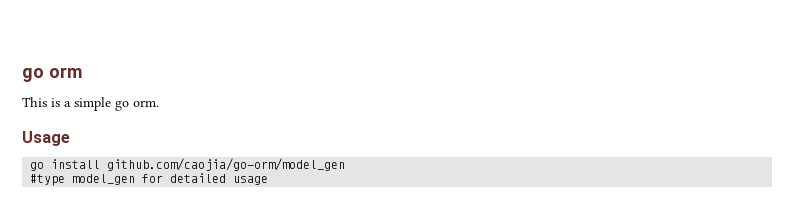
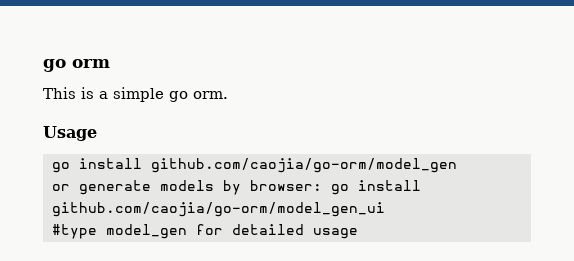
+ or generate models by browser: go install github.com/caojia/go-orm/model_gen_ui

